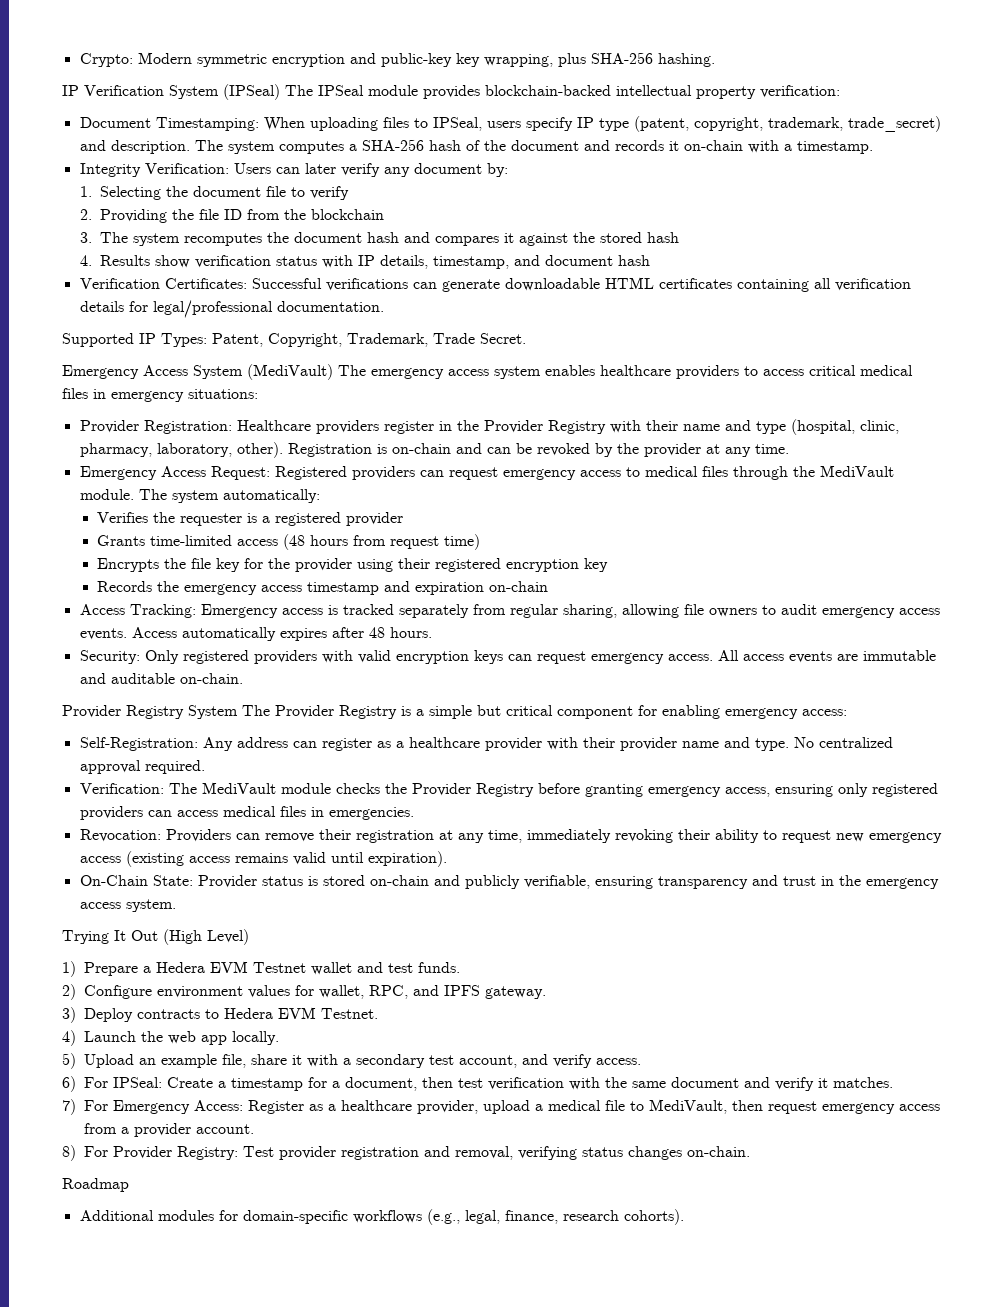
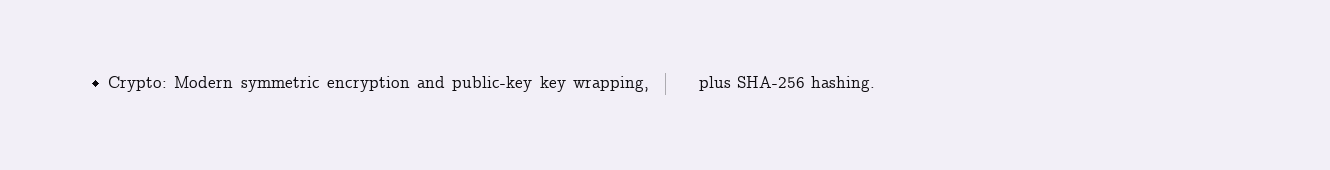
- IP Verification System (IPSeal) The IPSeal module provides blockchain-backed intellectual property verification:
- Document Timestamping: When uploading files to IPSeal, users specify IP type (patent, copyright, trademark, trade_secret) and description. The system computes a SHA-256 hash of the document and records it on-chain with a timestamp.
- Integrity Verification: Users can later verify any document by:
- 1. Selecting the document file to verify
- 2. Providing the file ID from the blockchain
- 3. The system recomputes the document hash and compares it against the stored hash
- 4. Results show verification status with IP details, timestamp, and document hash
- Verification Certificates: Successful verifications can generate downloadable HTML certificates containing all verification details for legal/professional documentation.
- Supported IP Types: Patent, Copyright, Trademark, Trade Secret.
- Emergency Access System (MediVault) The emergency access system enables healthcare providers to access critical medical files in emergency situations:
- Provider Registration: Healthcare providers register in the Provider Registry with their name and type (hospital, clinic, pharmacy, laboratory, other). Registration is on-chain and can be revoked by the provider at any time.
- Emergency Access Request: Registered providers can request emergency access to medical files through the MediVault module. The system automatically:
- Verifies the requester is a registered provider
- Grants time-limited access (48 hours from request time)
- Encrypts the file key for the provider using their registered encryption key
- Records the emergency access timestamp and expiration on-chain
- Access Tracking: Emergency access is tracked separately from regular sharing, allowing file owners to audit emergency access events. Access automatically expires after 48 hours.
- Security: Only registered providers with valid encryption keys can request emergency access. All access events are immutable and auditable on-chain.
- Provider Registry System The Provider Registry is a simple but critical component for enabling emergency access:
- Self-Registration: Any address can register as a healthcare provider with their provider name and type. No centralized approval required.
- Verification: The MediVault module checks the Provider Registry before granting emergency access, ensuring only registered providers can access medical files in emergencies.
- Revocation: Providers can remove their registration at any time, immediately revoking their ability to request new emergency access (existing access remains valid until expiration).
- On-Chain State: Provider status is stored on-chain and publicly verifiable, ensuring transparency and trust in the emergency access system.
- Trying It Out (High Level)
- 1) Prepare a Hedera EVM Testnet wallet and test funds.
- 2) Configure environment values for wallet, RPC, and IPFS gateway.
- 3) Deploy contracts to Hedera EVM Testnet.
- 4) Launch the web app locally.
- 5) Upload an example file, share it with a secondary test account, and verify access.
- 6) For IPSeal: Create a timestamp for a document, then test verification with the same document and verify it matches.
- 7) For Emergency Access: Register as a healthcare provider, upload a medical file to MediVault, then request emergency access from a provider account.
- 8) For Provider Registry: Test provider registration and removal, verifying status changes on-chain.
- Roadmap
- Additional modules for domain-specific workflows (e.g., legal, finance, research cohorts).

